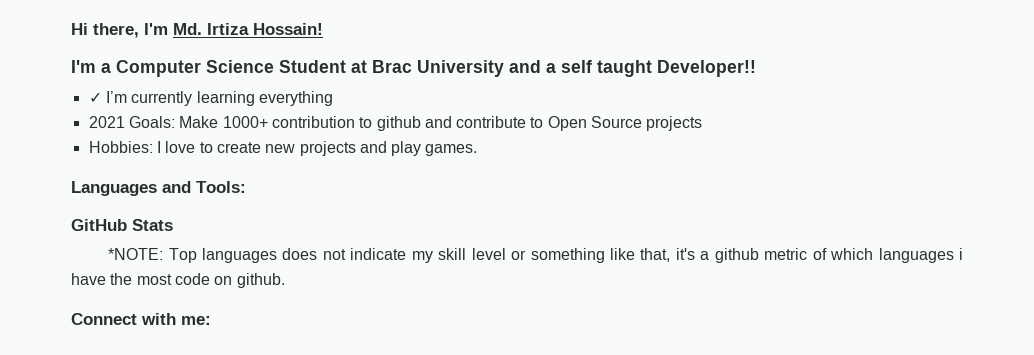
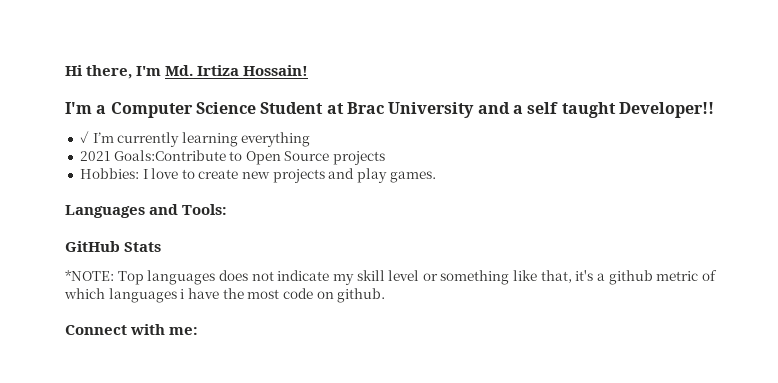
- 2021 Goals: Make 1000+ contribution to github and contribute to Open Source projects
+ 2021 Goals:Contribute to Open Source projects

